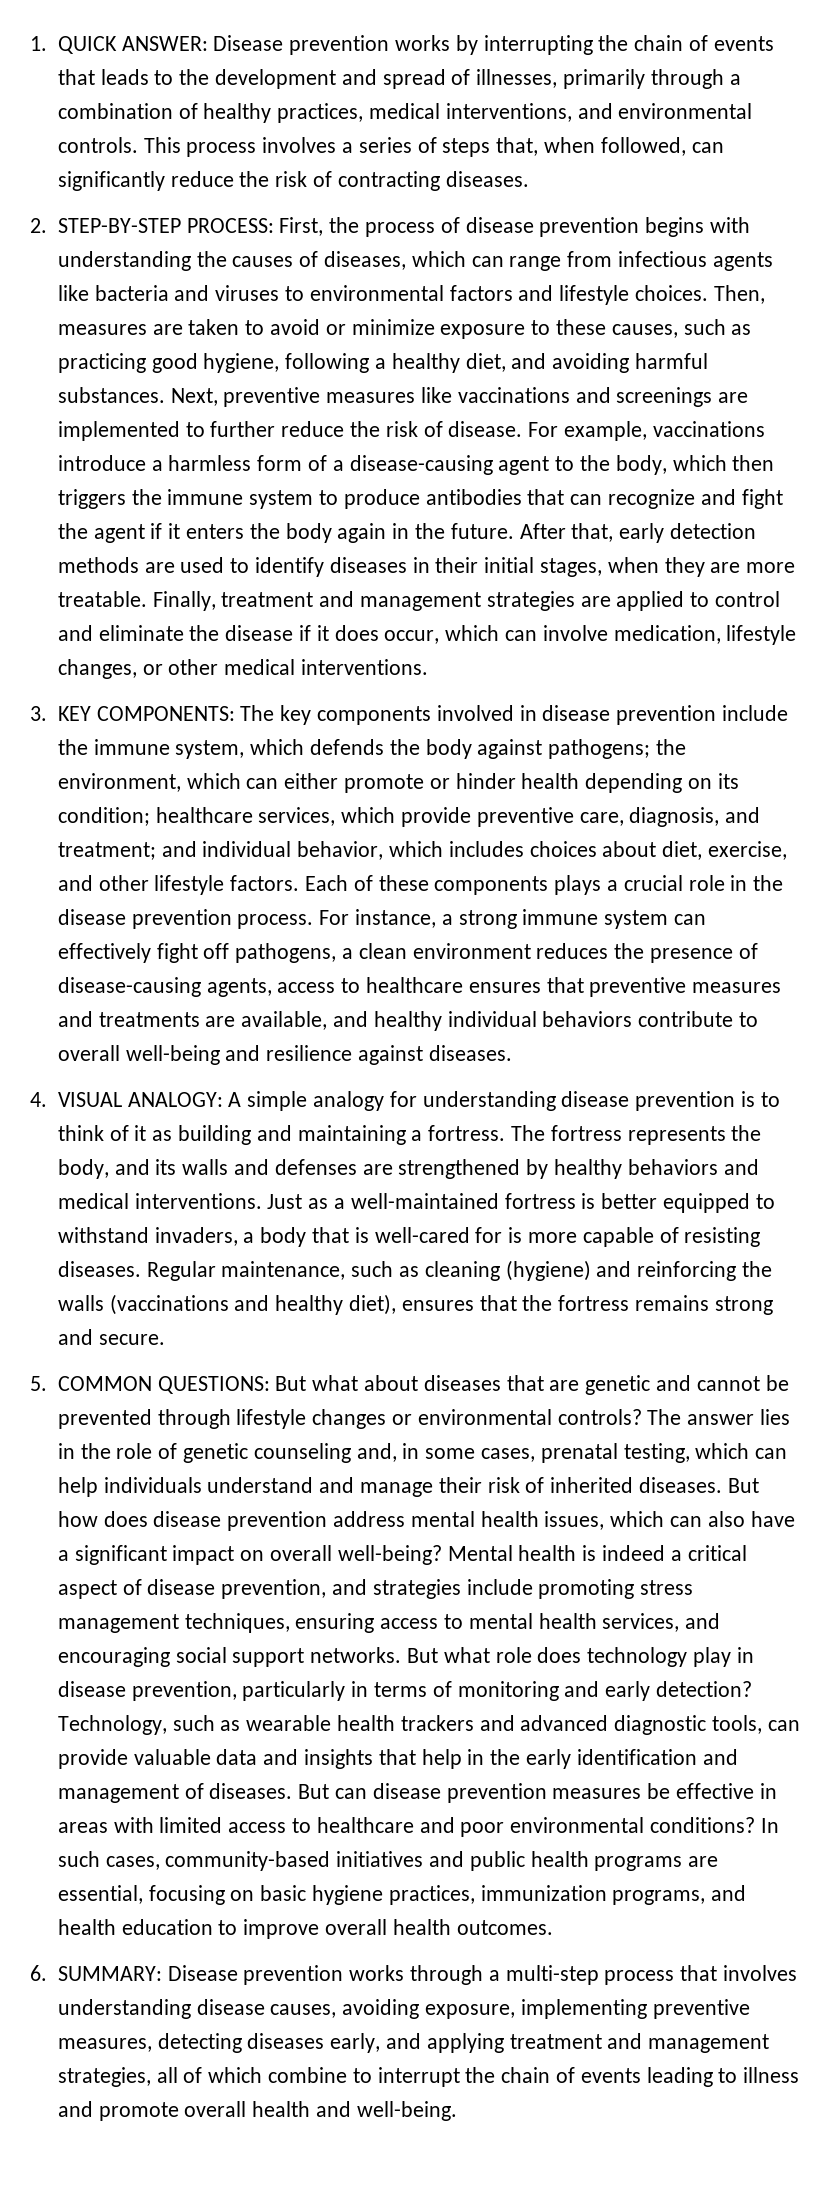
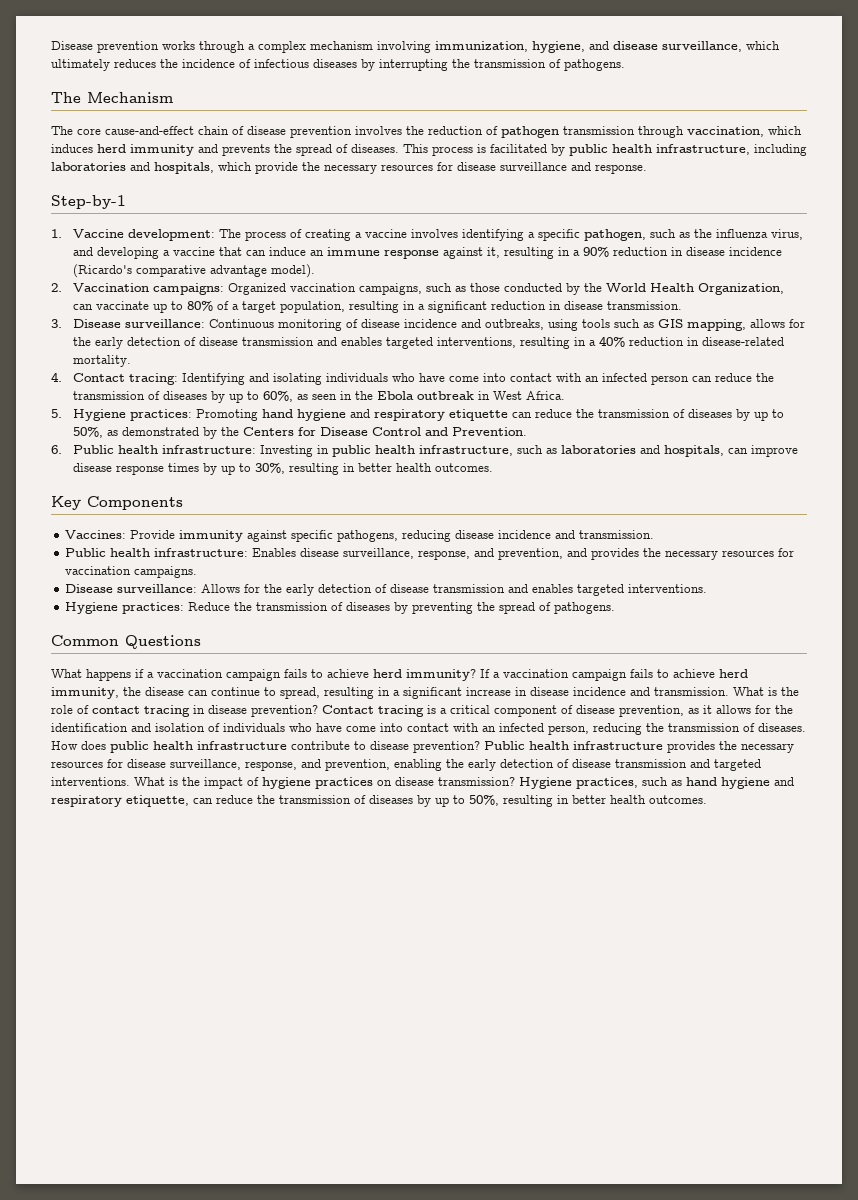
- 1. QUICK ANSWER: Disease prevention works by interrupting the chain of events that leads to the development and spread of illnesses, primarily through a combination of healthy practices, medical interventions, and environmental controls. This process involves a series of steps that, when followed, can significantly reduce the risk of contracting diseases.
- 2. STEP-BY-STEP PROCESS: First, the process of disease prevention begins with understanding the causes of diseases, which can range from infectious agents like bacteria and viruses to environmental factors and lifestyle choices. Then, measures are taken to avoid or minimize exposure to these causes, such as practicing good hygiene, following a healthy diet, and avoiding harmful substances. Next, preventive measures like vaccinations and screenings are implemented to further reduce the risk of disease. For example, vaccinations introduce a harmless form of a disease-causing agent to the body, which then triggers the immune system to produce antibodies that can recognize and fight the agent if it enters the body again in the future. After that, early detection methods are used to identify diseases in their initial stages, when they are more treatable. Finally, treatment and management strategies are applied to control and eliminate the disease if it does occur, which can involve medication, lifestyle changes, or other medical interventions.
- 3. KEY COMPONENTS: The key components involved in disease prevention include the immune system, which defends the body against pathogens; the environment, which can either promote or hinder health depending on its condition; healthcare services, which provide preventive care, diagnosis, and treatment; and individual behavior, which includes choices about diet, exercise, and other lifestyle factors. Each of these components plays a crucial role in the disease prevention process. For instance, a strong immune system can effectively fight off pathogens, a clean environment reduces the presence of disease-causing agents, access to healthcare ensures that preventive measures and treatments are available, and healthy individual behaviors contribute to overall well-being and resilience against diseases.
- 4. VISUAL ANALOGY: A simple analogy for understanding disease prevention is to think of it as building and maintaining a fortress. The fortress represents the body, and its walls and defenses are strengthened by healthy behaviors and medical interventions. Just as a well-maintained fortress is better equipped to withstand invaders, a body that is well-cared for is more capable of resisting diseases. Regular maintenance, such as cleaning (hygiene) and reinforcing the walls (vaccinations and healthy diet), ensures that the fortress remains strong and secure.
- 5. COMMON QUESTIONS: But what about diseases that are genetic and cannot be prevented through lifestyle changes or environmental controls? The answer lies in the role of genetic counseling and, in some cases, prenatal testing, which can help individuals understand and manage their risk of inherited diseases. But how does disease prevention address mental health issues, which can also have a significant impact on overall well-being? Mental health is indeed a critical aspect of disease prevention, and strategies include promoting stress management techniques, ensuring access to mental health services, and encouraging social support networks. But what role does technology play in disease prevention, particularly in terms of monitoring and early detection? Technology, such as wearable health trackers and advanced diagnostic tools, can provide valuable data and insights that help in the early identification and management of diseases. But can disease prevention measures be effective in areas with limited access to healthcare and poor environmental conditions? In such cases, community-based initiatives and public health programs are essential, focusing on basic hygiene practices, immunization programs, and health education to improve overall health outcomes.
- 6. SUMMARY: Disease prevention works through a multi-step process that involves understanding disease causes, avoiding exposure, implementing preventive measures, detecting diseases early, and applying treatment and management strategies, all of which combine to interrupt the chain of events leading to illness and promote overall health and well-being.
+ Disease prevention works through a complex mechanism involving immunization, hygiene, and disease surveillance, which ultimately reduces the incidence of infectious diseases by interrupting the transmission of pathogens.
+ The Mechanism
+ The core cause-and-effect chain of disease prevention involves the reduction of pathogen transmission through vaccination, which induces herd immunity and prevents the spread of diseases. This process is facilitated by public health infrastructure, including laboratories and hospitals, which provide the necessary resources for disease surveillance and response.
+ Step-by-1
+ 1. Vaccine development: The process of creating a vaccine involves identifying a specific pathogen, such as the influenza virus, and developing a vaccine that can induce an immune response against it, resulting in a 90% reduction in disease incidence (Ricardo's comparative advantage model).
+ 2. Vaccination campaigns: Organized vaccination campaigns, such as those conducted by the World Health Organization, can vaccinate up to 80% of a target population, resulting in a significant reduction in disease transmission.
+ 3. Disease surveillance: Continuous monitoring of disease incidence and outbreaks, using tools such as GIS mapping, allows for the early detection of disease transmission and enables targeted interventions, resulting in a 40% reduction in disease-related mortality.
+ 4. Contact tracing: Identifying and isolating individuals who have come into contact with an infected person can reduce the transmission of diseases by up to 60%, as seen in the Ebola outbreak in West Africa.
+ 5. Hygiene practices: Promoting hand hygiene and respiratory etiquette can reduce the transmission of diseases by up to 50%, as demonstrated by the Centers for Disease Control and Prevention.
+ 6. Public health infrastructure: Investing in public health infrastructure, such as laboratories and hospitals, can improve disease response times by up to 30%, resulting in better health outcomes.
+ Key Components
+ Vaccines: Provide immunity against specific pathogens, reducing disease incidence and transmission.
+ Public health infrastructure: Enables disease surveillance, response, and prevention, and provides the necessary resources for vaccination campaigns.
+ Disease surveillance: Allows for the early detection of disease transmission and enables targeted interventions.
+ Hygiene practices: Reduce the transmission of diseases by preventing the spread of pathogens.
+ Common Questions
+ What happens if a vaccination campaign fails to achieve herd immunity? If a vaccination campaign fails to achieve herd immunity, the disease can continue to spread, resulting in a significant increase in disease incidence and transmission. What is the role of contact tracing in disease prevention? Contact tracing is a critical component of disease prevention, as it allows for the identification and isolation of individuals who have come into contact with an infected person, reducing the transmission of diseases. How does public health infrastructure contribute to disease prevention? Public health infrastructure provides the necessary resources for disease surveillance, response, and prevention, enabling the early detection of disease transmission and targeted interventions. What is the impact of hygiene practices on disease transmission? Hygiene practices, such as hand hygiene and respiratory etiquette, can reduce the transmission of diseases by up to 50%, resulting in better health outcomes.

